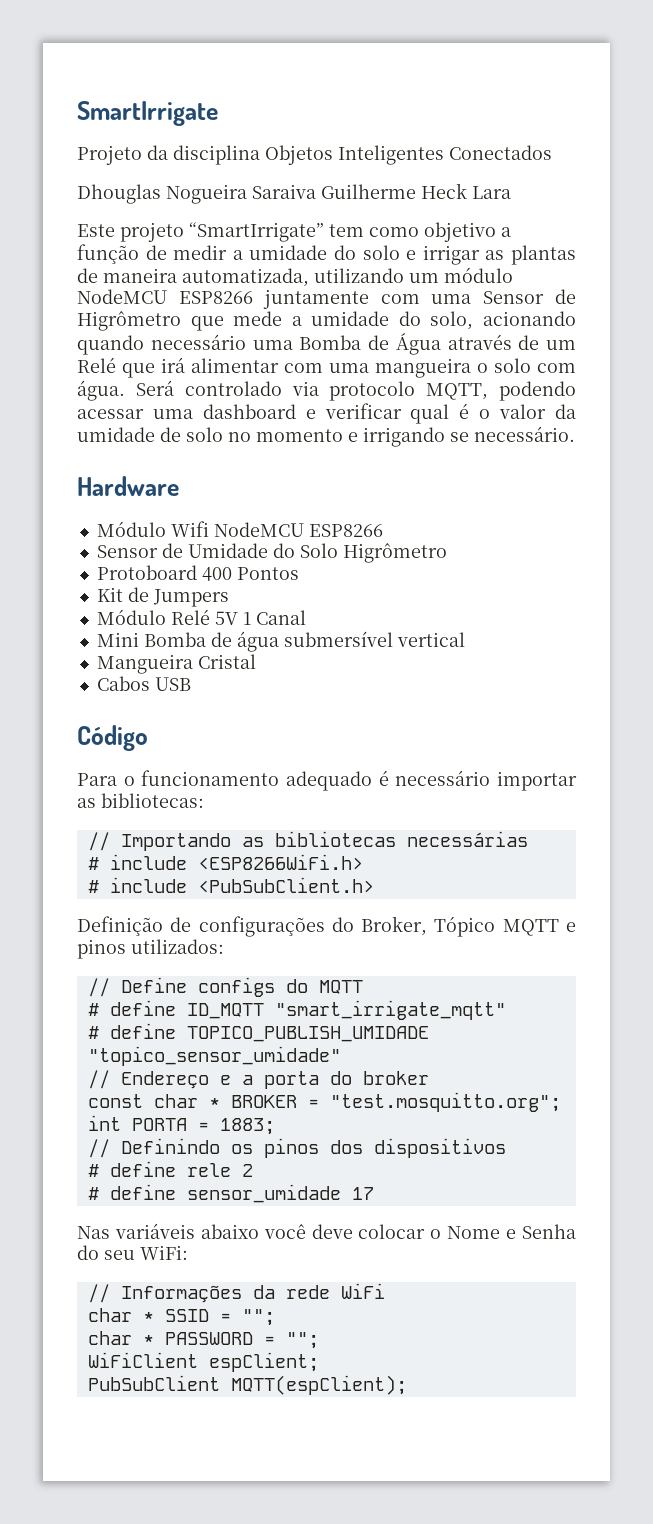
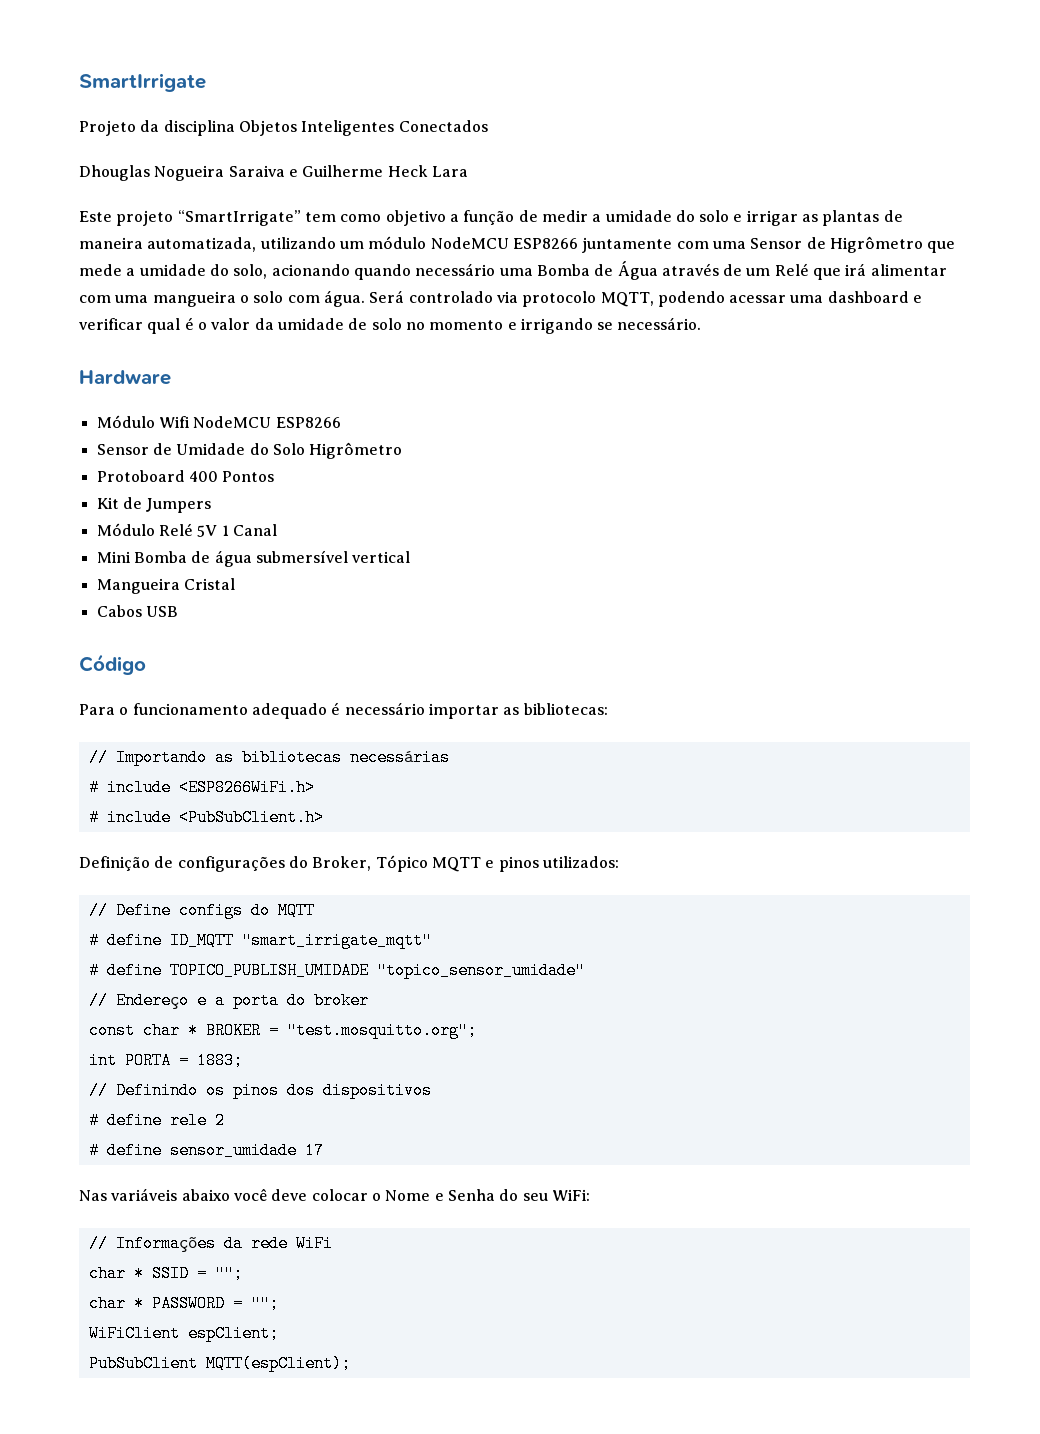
- Dhouglas Nogueira Saraiva Guilherme Heck Lara
+ Dhouglas Nogueira Saraiva e Guilherme Heck Lara

